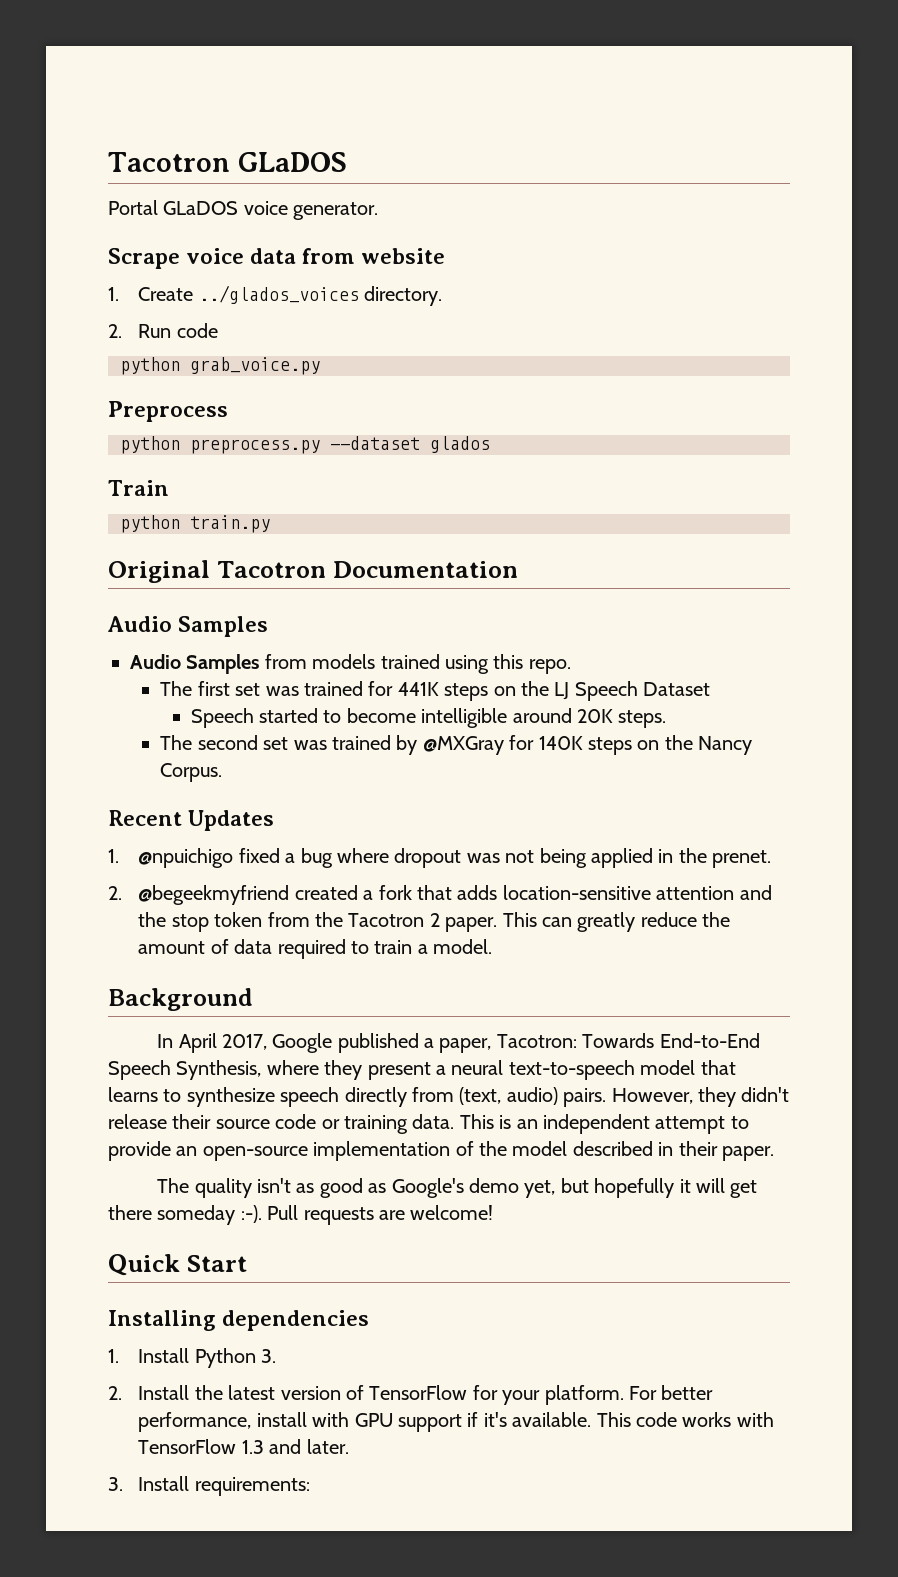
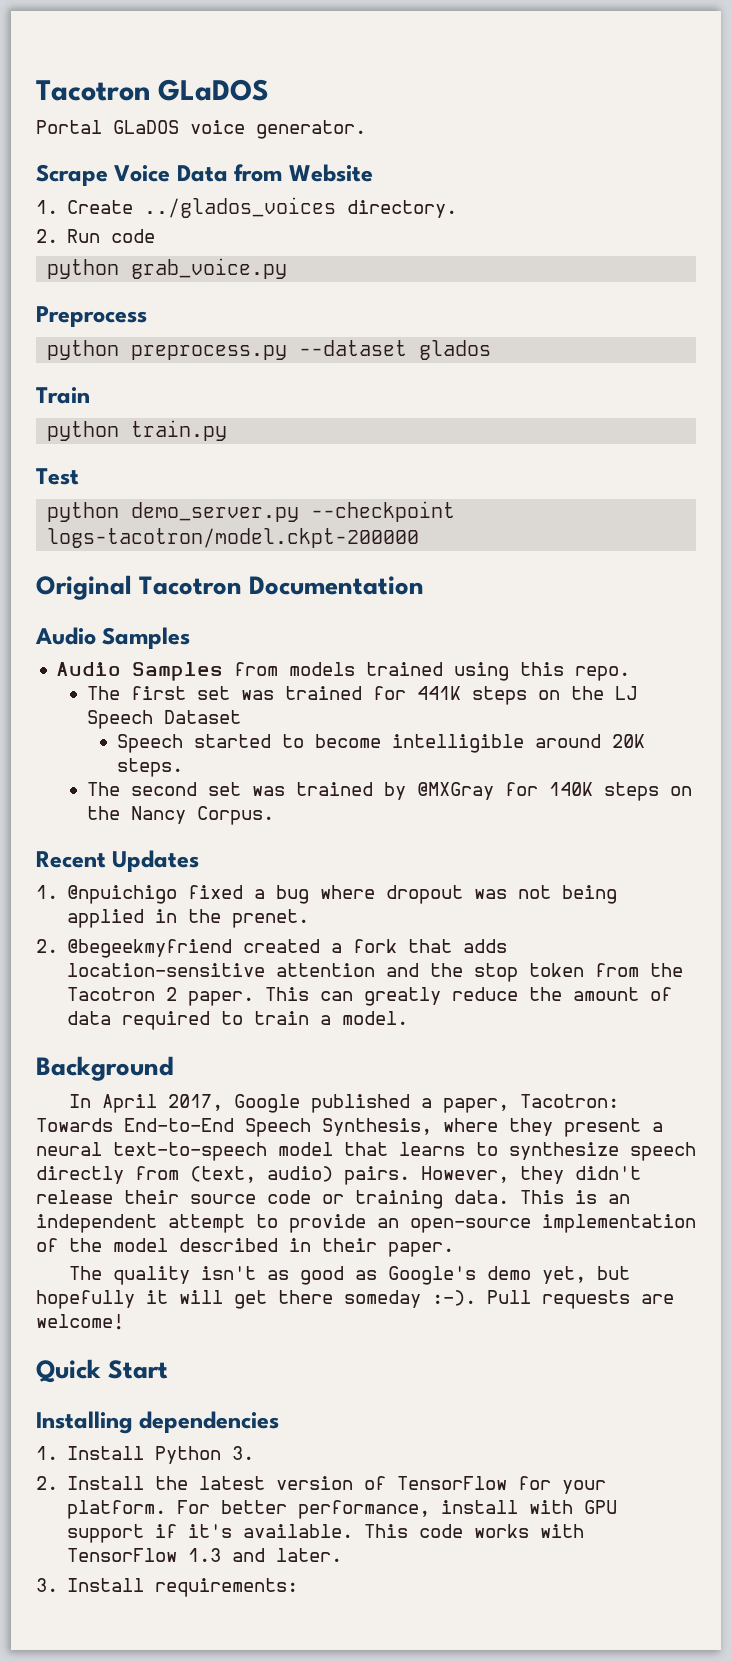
- Scrape voice data from website
+ Scrape Voice Data from Website
+ Test
+ python demo_server.py --checkpoint logs-tacotron/model.ckpt-200000

